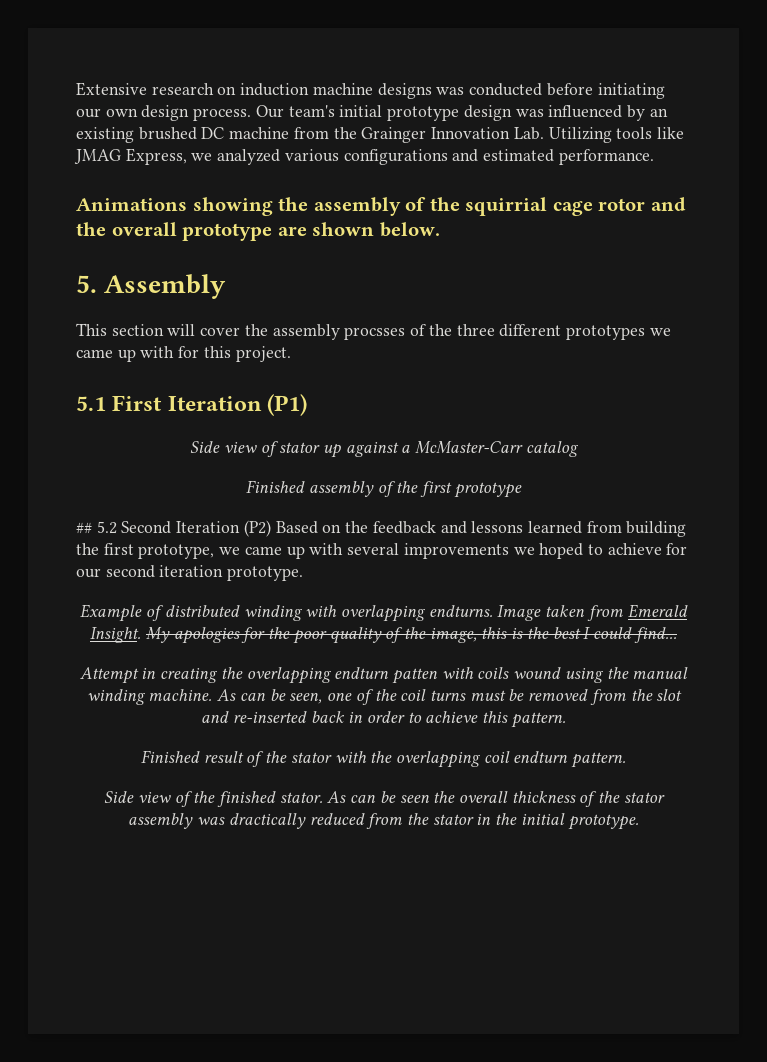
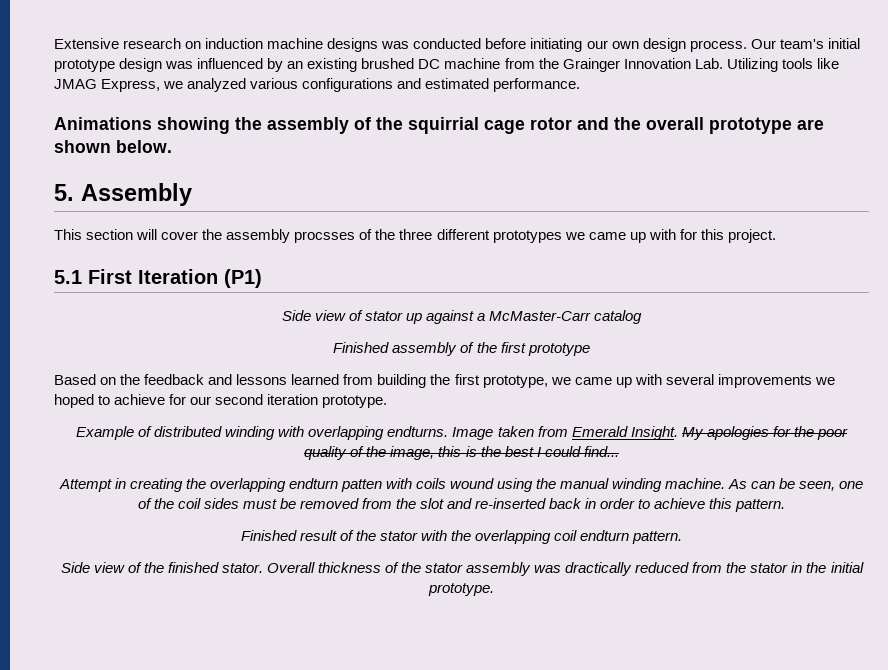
- ## 5.2 Second Iteration (P2) Based on the feedback and lessons learned from building the first prototype, we came up with several improvements we hoped to achieve for our second iteration prototype.
+ Based on the feedback and lessons learned from building the first prototype, we came up with several improvements we hoped to achieve for our second iteration prototype.
- As can be seen, one of the coil turns must be removed from the slot and re-inserted back in order to achieve this pattern.
+ As can be seen, one of the coil sides must be removed from the slot and re-inserted back in order to achieve this pattern.
- As can be seen the overall thickness of the stator assembly was dractically reduced from the stator in the initial prototype.
+ Overall thickness of the stator assembly was dractically reduced from the stator in the initial prototype.

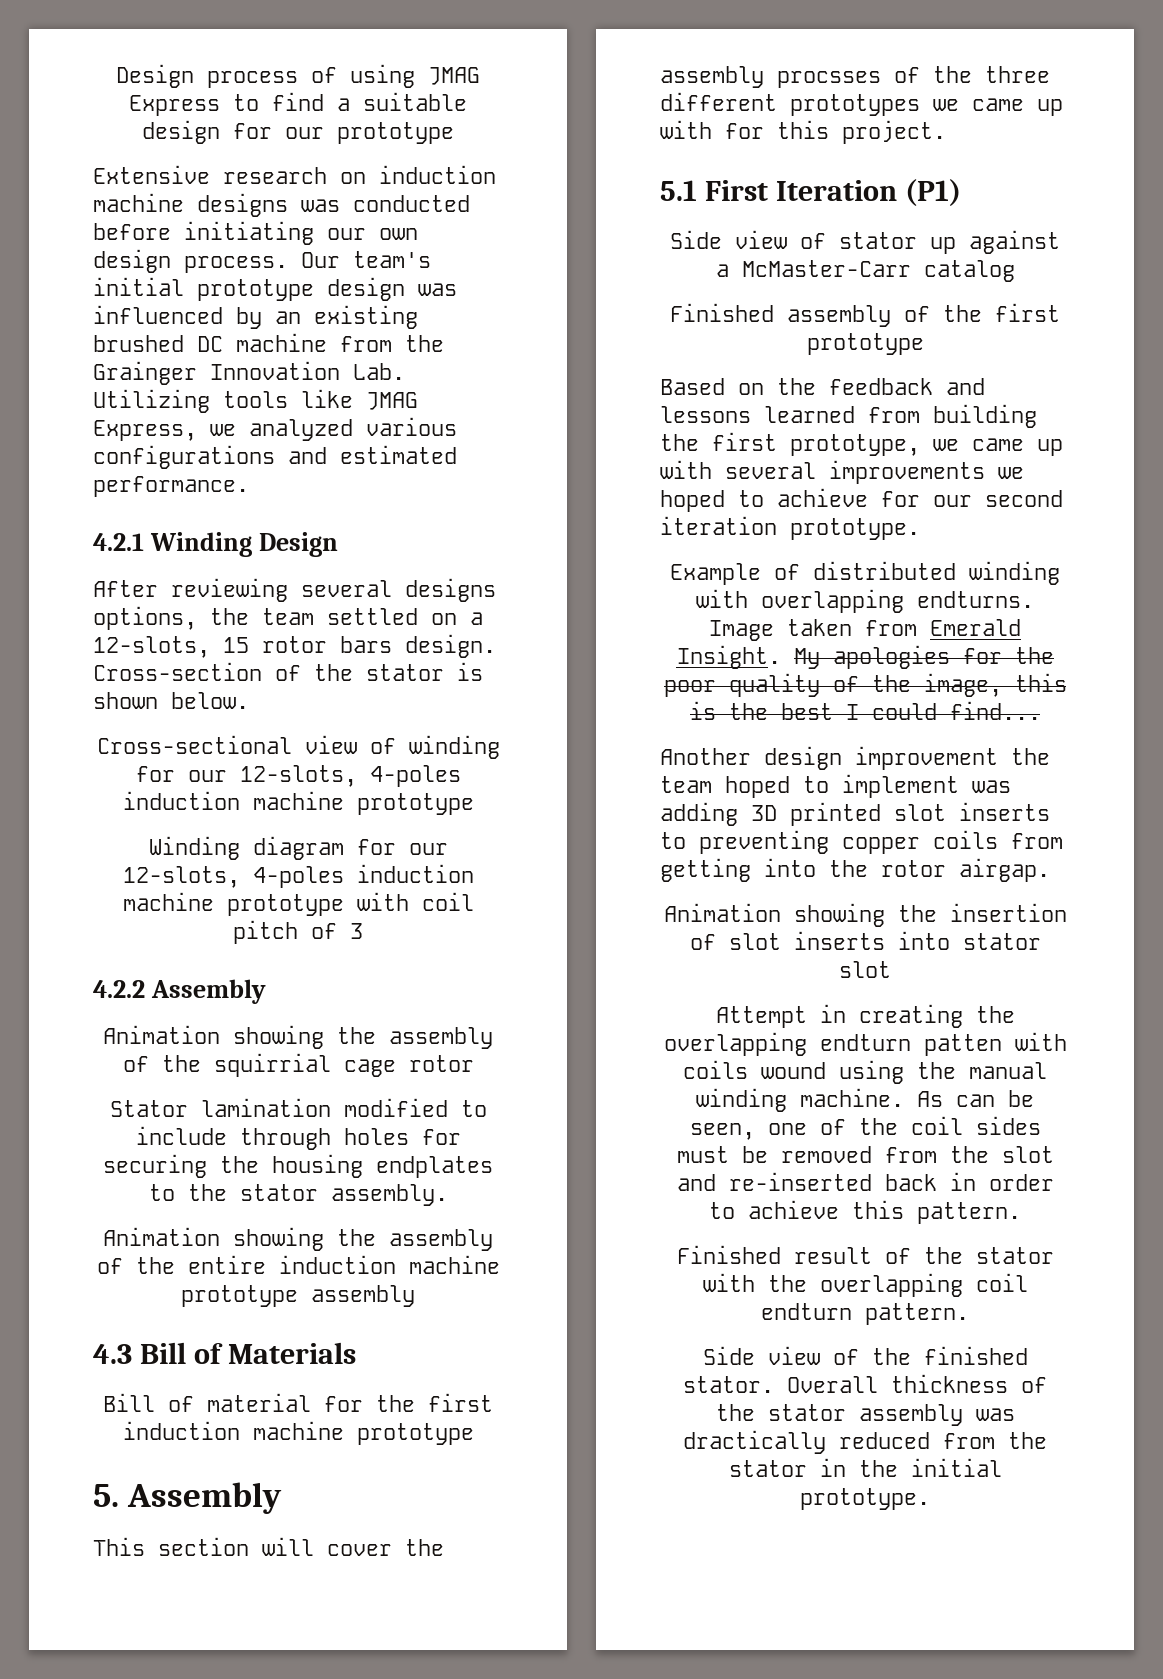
+ Design process of using JMAG Express to find a suitable design for our prototype
- Animations showing the assembly of the squirrial cage rotor and the overall prototype are shown below.
+ 4.2.1 Winding Design
+ After reviewing several designs options, the team settled on a 12-slots, 15 rotor bars design. Cross-section of the stator is shown below.
+ Cross-sectional view of winding for our 12-slots, 4-poles induction machine prototype
+ Winding diagram for our 12-slots, 4-poles induction machine prototype with coil pitch of 3
+ 4.2.2 Assembly
+ Animation showing the assembly of the squirrial cage rotor
+ Stator lamination modified to include through holes for securing the housing endplates to the stator assembly.
+ Animation showing the assembly of the entire induction machine prototype assembly
+ 4.3 Bill of Materials
+ Bill of material for the first induction machine prototype
+ Another design improvement the team hoped to implement was adding 3D printed slot inserts to preventing copper coils from getting into the rotor airgap.
+ Animation showing the insertion of slot inserts into stator slot

